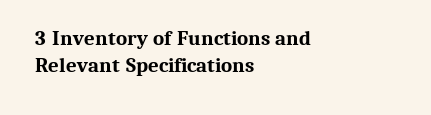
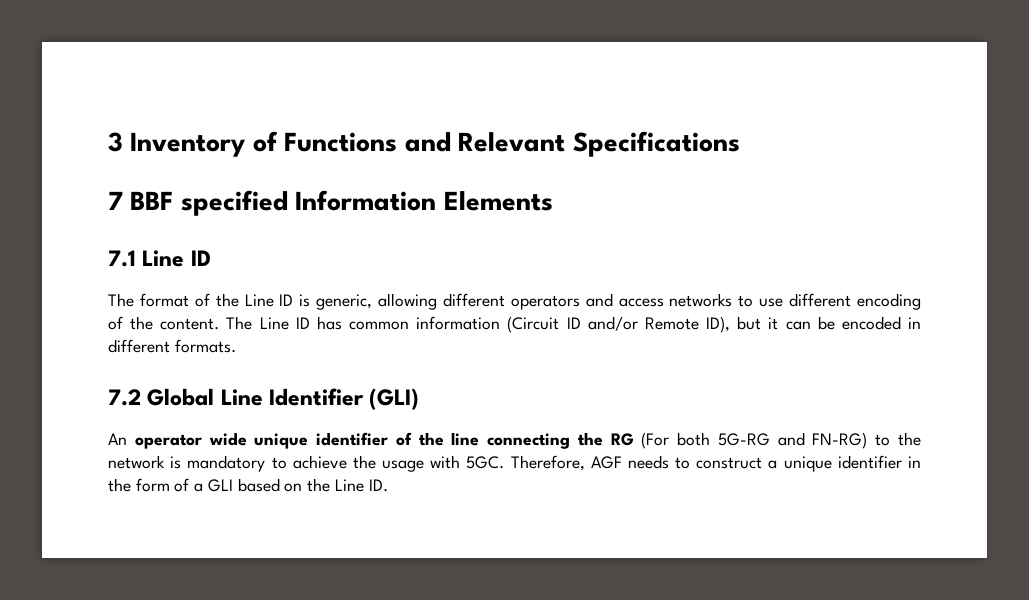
+ 7 BBF specified Information Elements
+ 7.1 Line ID
+ The format of the Line ID is generic, allowing different operators and access networks to use different encoding of the content. The Line ID has common information (Circuit ID and/or Remote ID), but it can be encoded in different formats.
+ 7.2 Global Line Identifier (GLI)
+ An operator wide unique identifier of the line connecting the RG (For both 5G-RG and FN-RG) to the network is mandatory to achieve the usage with 5GC. Therefore, AGF needs to construct a unique identifier in the form of a GLI based on the Line ID.

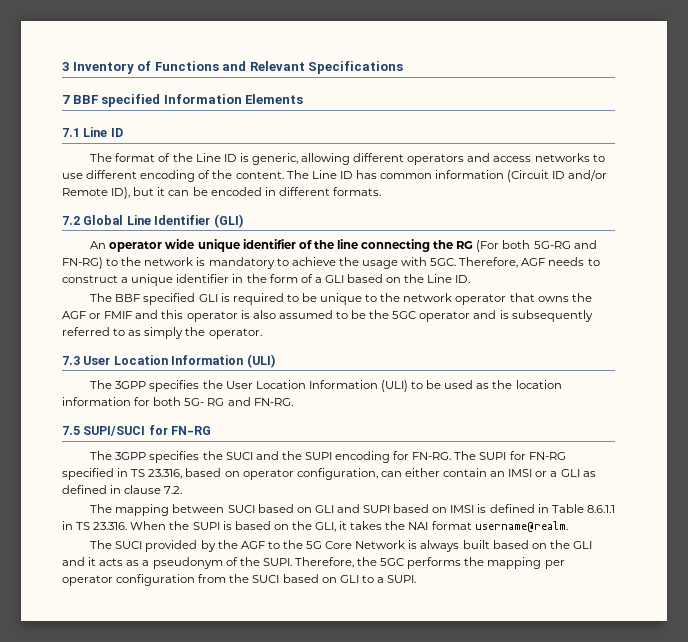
+ The BBF specified GLI is required to be unique to the network operator that owns the AGF or FMIF and this operator is also assumed to be the 5GC operator and is subsequently referred to as simply the operator.
+ 7.3 User Location Information (ULI)
+ The 3GPP specifies the User Location Information (ULI) to be used as the location information for both 5G- RG and FN-RG.
+ 7.5 SUPI/SUCI for FN-RG
+ The 3GPP specifies the SUCI and the SUPI encoding for FN-RG. The SUPI for FN-RG specified in TS 23.316, based on operator configuration, can either contain an IMSI or a GLI as defined in clause 7.2.
+ The mapping between SUCI based on GLI and SUPI based on IMSI is defined in Table 8.6.1.1 in TS 23.316. When the SUPI is based on the GLI, it takes the NAI format username@realm.
+ The SUCI provided by the AGF to the 5G Core Network is always built based on the GLI and it acts as a pseudonym of the SUPI. Therefore, the 5GC performs the mapping per operator configuration from the SUCI based on GLI to a SUPI.

